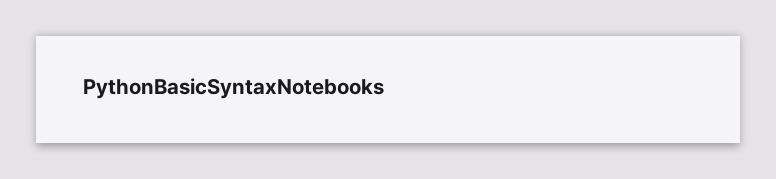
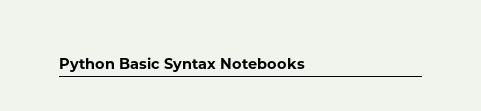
- PythonBasicSyntaxNotebooks
+ Python Basic Syntax Notebooks

